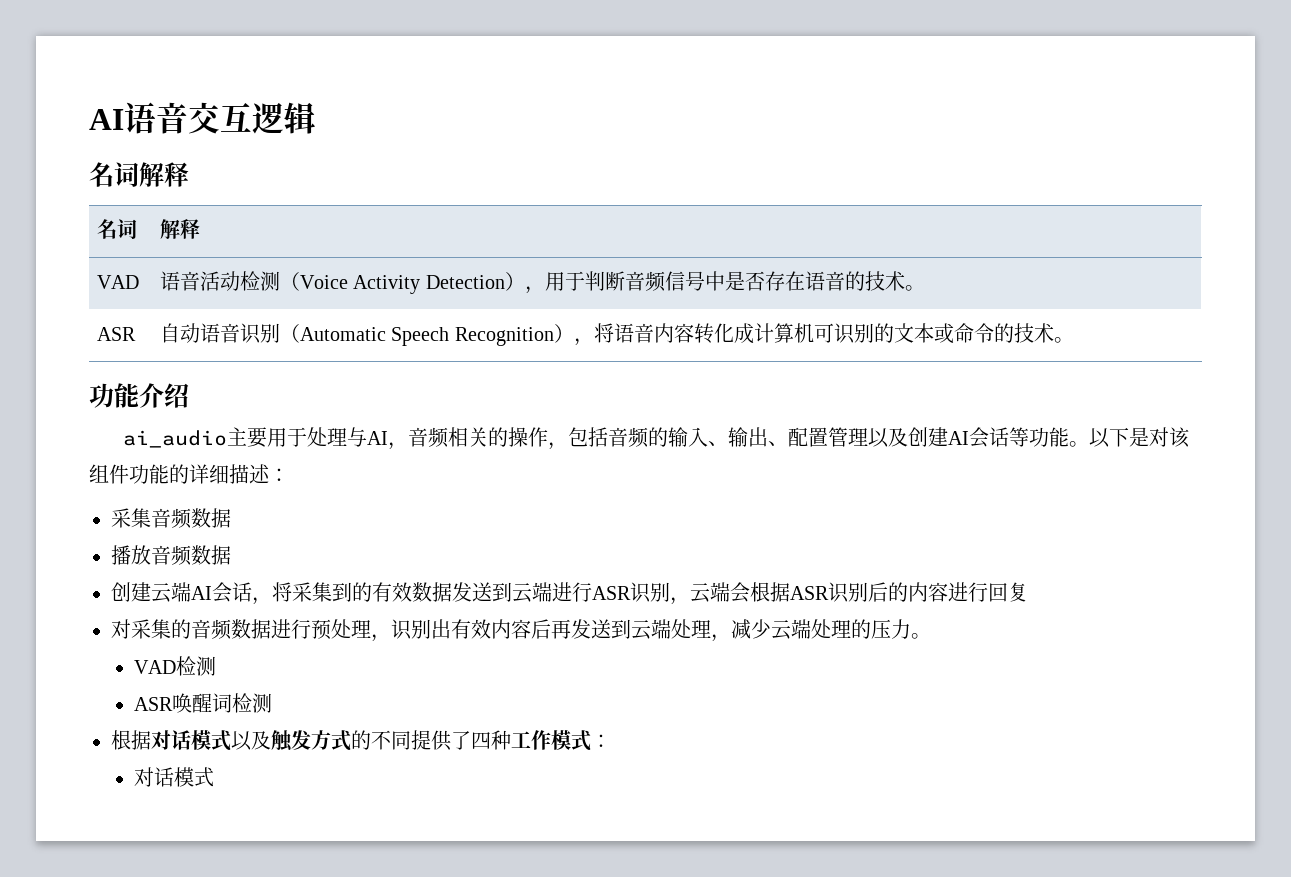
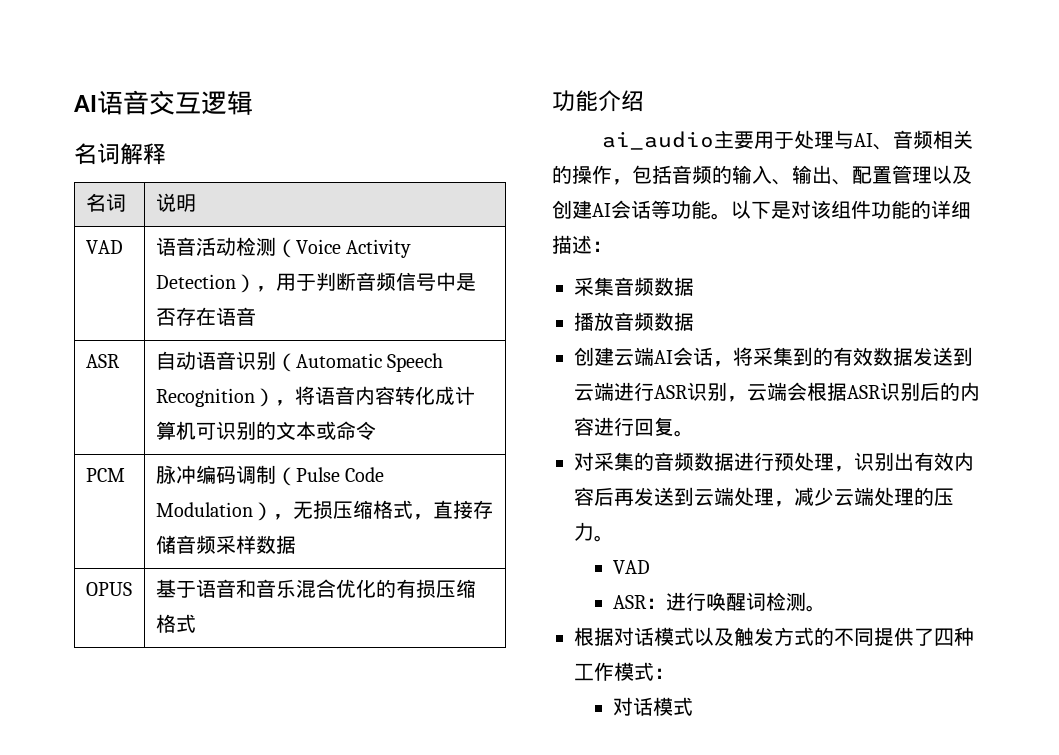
- 名词 | 解释
+ 名词 | 说明
- VAD | 语音活动检测（Voice Activity Detection），用于判断音频信号中是否存在语音的技术。
+ VAD | 语音活动检测（Voice Activity Detection），用于判断音频信号中是否存在语音
- ASR | 自动语音识别（Automatic Speech Recognition），将语音内容转化成计算机可识别的文本或命令的技术。
+ ASR | 自动语音识别（Automatic Speech Recognition），将语音内容转化成计算机可识别的文本或命令
+ PCM | 脉冲编码调制（Pulse Code Modulation），无损压缩格式，直接存储音频采样数据
+ OPUS | 基于语音和音乐混合优化的有损压缩格式
- ai_audio主要用于处理与AI，音频相关的操作，包括音频的输入、输出、配置管理以及创建AI会话等功能。
+ ai_audio主要用于处理与AI、音频相关的操作，包括音频的输入、输出、配置管理以及创建AI会话等功能。
- 创建云端AI会话，将采集到的有效数据发送到云端进行ASR识别，云端会根据ASR识别后的内容进行回复
+ 创建云端AI会话，将采集到的有效数据发送到云端进行ASR识别，云端会根据ASR识别后的内容进行回复。
  对采集的音频数据进行预处理，识别出有效内容后再发送到云端处理，减少云端处理的压力。
- VAD检测
- ASR唤醒词检测
+ VAD
+ ASR：进行唤醒词检测。

